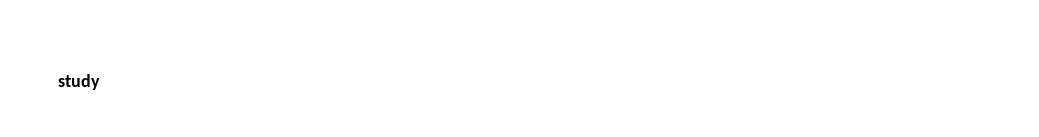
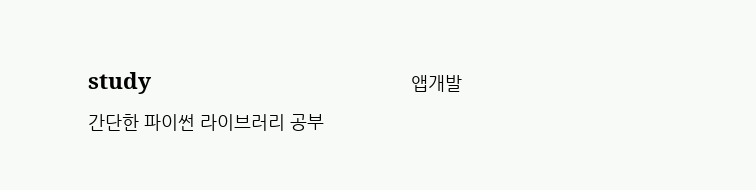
+ 간단한 파이썬 라이브러리 공부 앱개발

